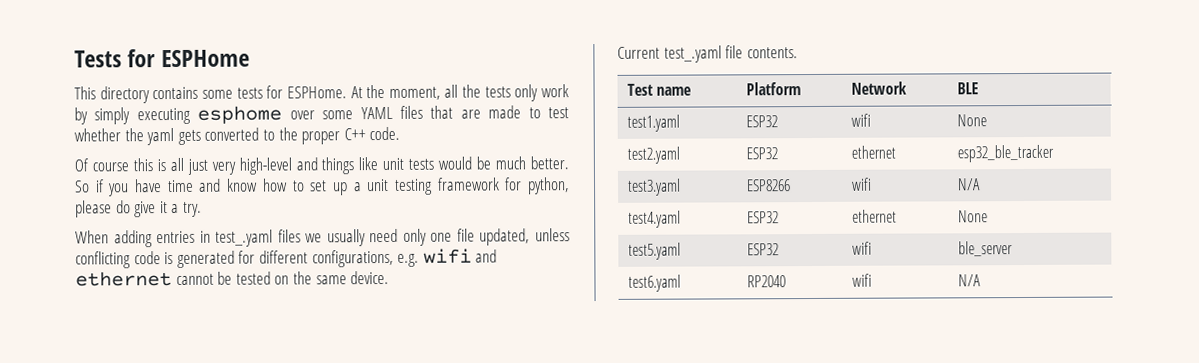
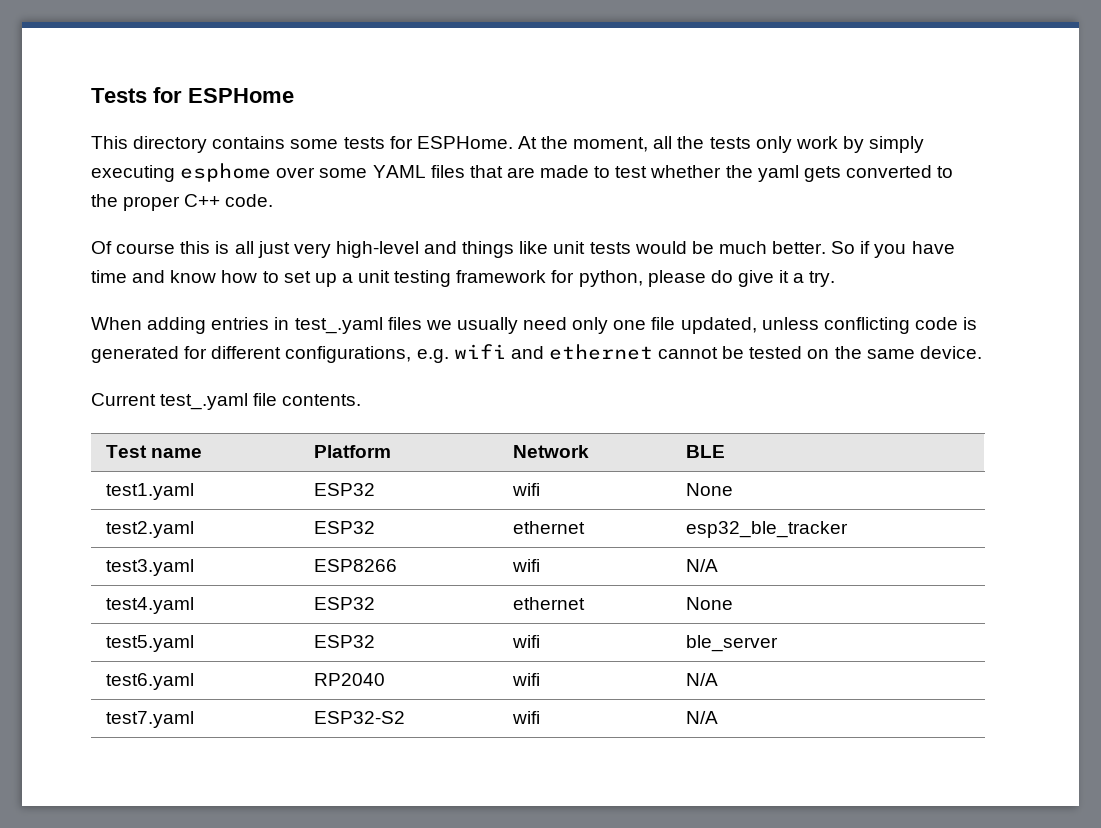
+ test7.yaml | ESP32-S2 | wifi | N/A

